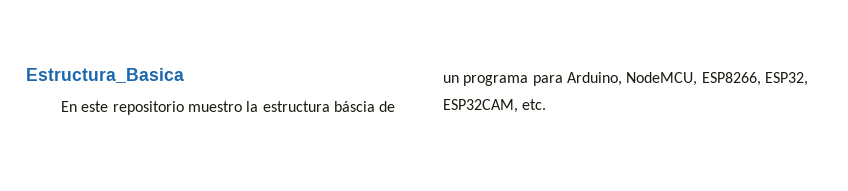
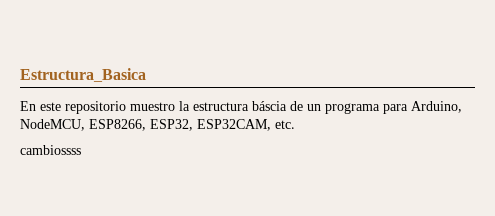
+ cambiossss

